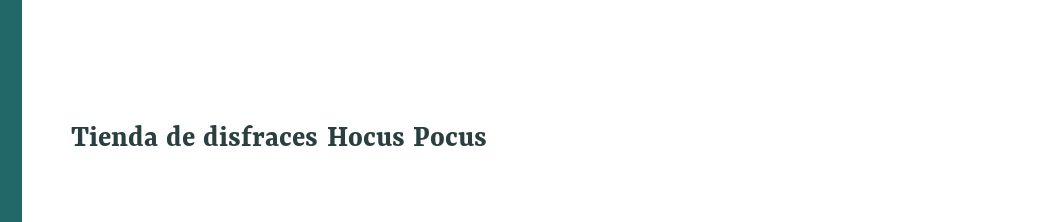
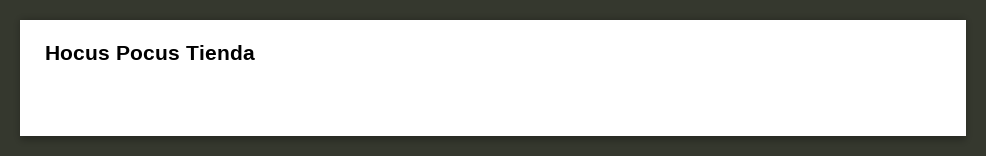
- Tienda de disfraces Hocus Pocus
+ Hocus Pocus Tienda

